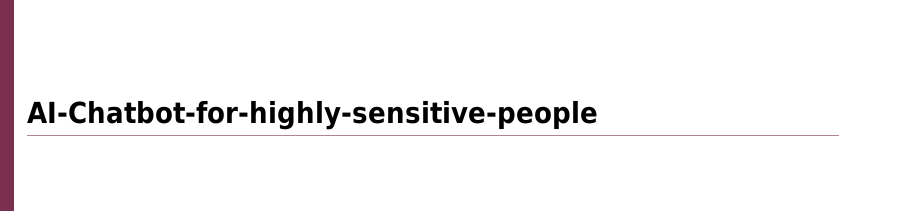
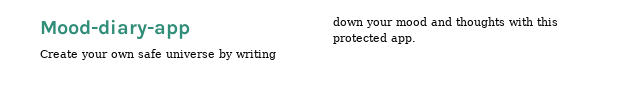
- AI-Chatbot-for-highly-sensitive-people
+ Mood-diary-app
+ Create your own safe universe by writing down your mood and thoughts with this protected app.

